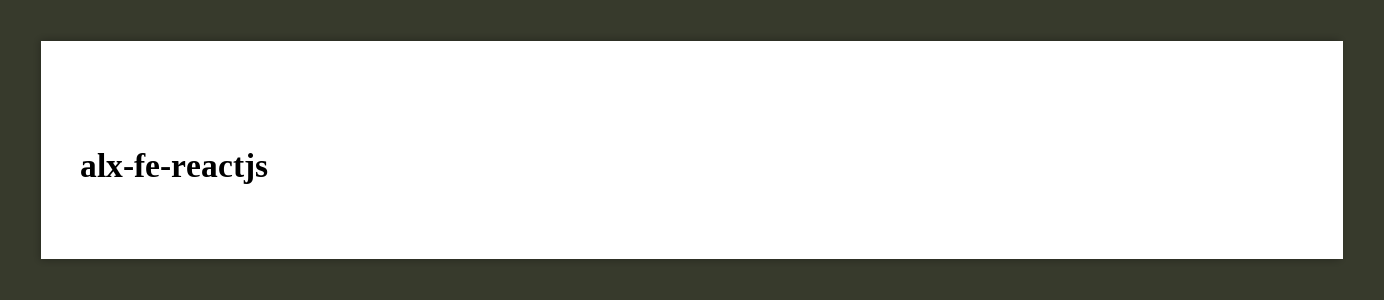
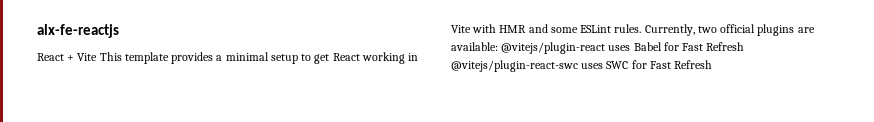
+ React + Vite This template provides a minimal setup to get React working in Vite with HMR and some ESLint rules. Currently, two official plugins are available: @vitejs/plugin-react uses Babel for Fast Refresh @vitejs/plugin-react-swc uses SWC for Fast Refresh

